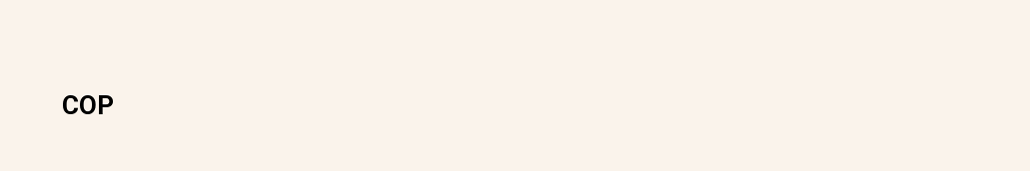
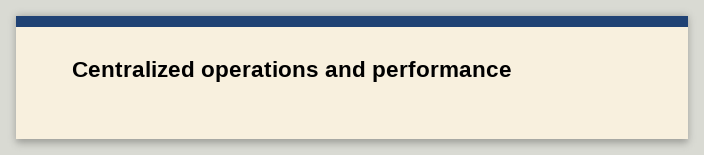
- COP
+ Centralized operations and performance

